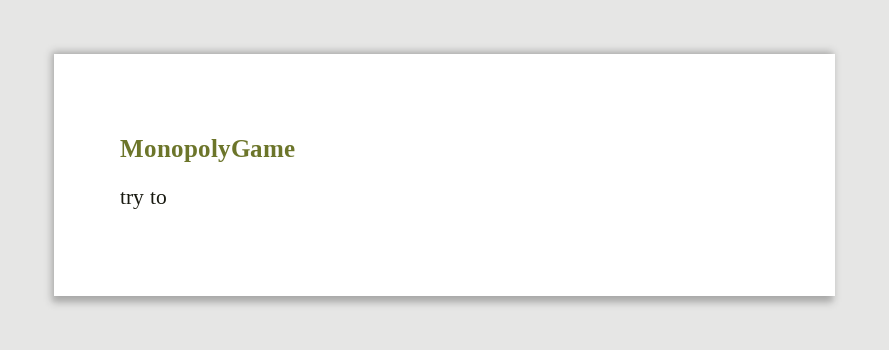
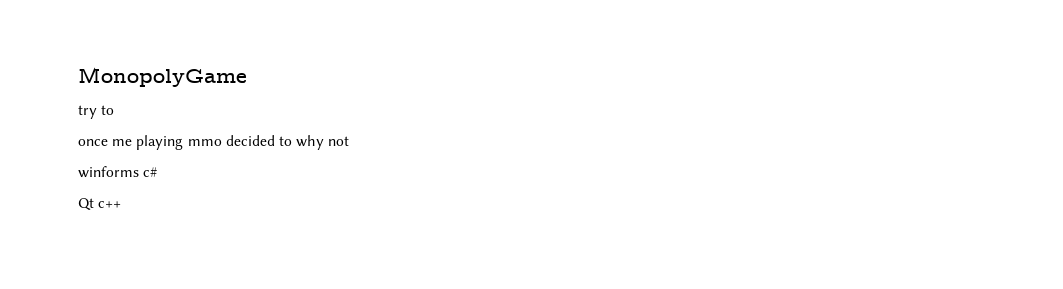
+ once me playing mmo decided to why not
+ winforms c#
+ Qt c++

